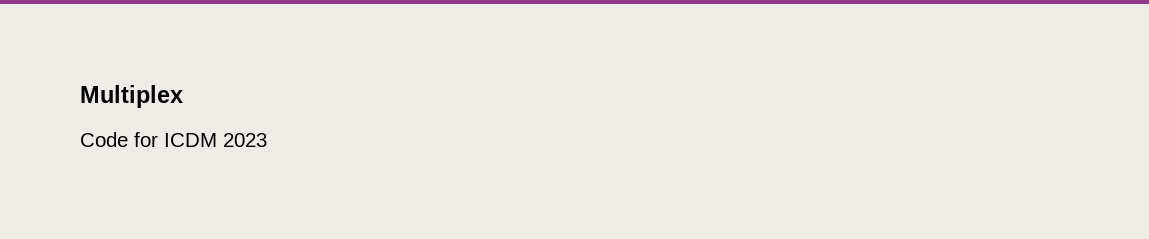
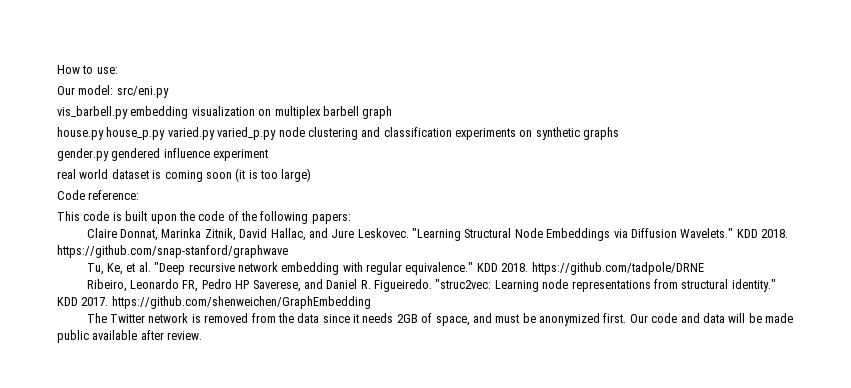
- Multiplex
- Code for ICDM 2023
+ How to use:
+ Our model: src/eni.py
+ vis_barbell.py embedding visualization on multiplex barbell graph
+ house.py house_p.py varied.py varied_p.py node clustering and classification experiments on synthetic graphs
+ gender.py gendered influence experiment
+ real world dataset is coming soon (it is too large)
+ Code reference:
+ This code is built upon the code of the following papers:
+ Claire Donnat, Marinka Zitnik, David Hallac, and Jure Leskovec. "Learning Structural Node Embeddings via Diffusion Wavelets." KDD 2018. https://github.com/snap-stanford/graphwave
+ Tu, Ke, et al. "Deep recursive network embedding with regular equivalence." KDD 2018. https://github.com/tadpole/DRNE
+ Ribeiro, Leonardo FR, Pedro HP Saverese, and Daniel R. Figueiredo. "struc2vec: Learning node representations from structural identity." KDD 2017. https://github.com/shenweichen/GraphEmbedding
+ The Twitter network is removed from the data since it needs 2GB of space, and must be anonymized first. Our code and data will be made public available after review.

